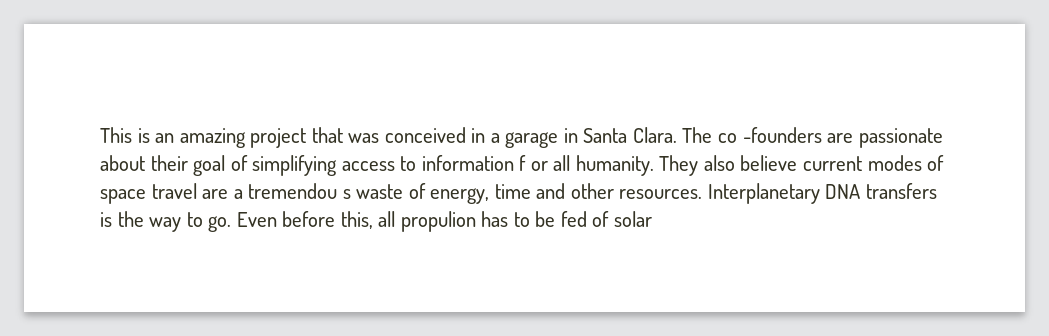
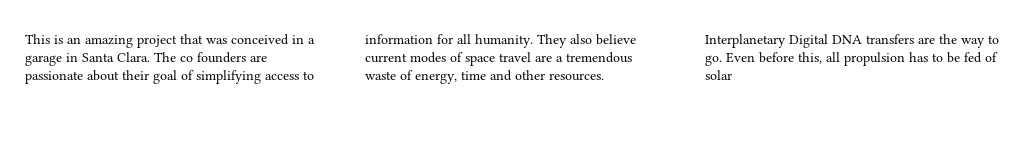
- The co -founders are passionate about their goal of simplifying access to information f or all humanity.
+ The co founders are passionate about their goal of simplifying access to information for all humanity.
- They also believe current modes of space travel are a tremendou s waste of energy, time and other resources.
+ They also believe current modes of space travel are a tremendous waste of energy, time and other resources.
- Interplanetary DNA transfers is the way to go.
+ Interplanetary Digital DNA transfers are the way to go.
- Even before this, all propulion has to be fed of solar
+ Even before this, all propulsion has to be fed of solar

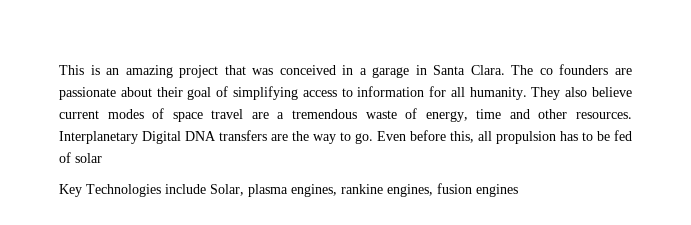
+ Key Technologies include Solar, plasma engines, rankine engines, fusion engines

